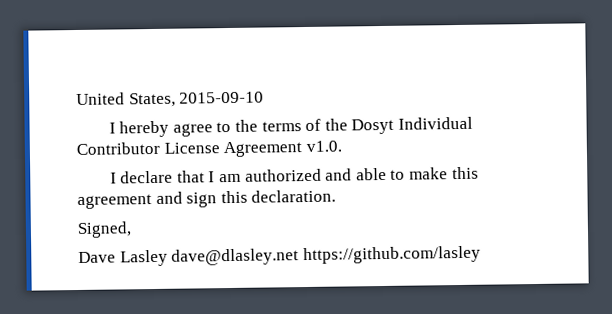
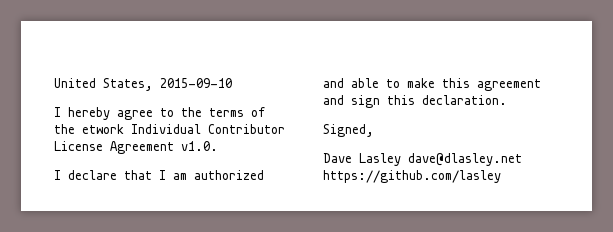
- I hereby agree to the terms of the Dosyt Individual Contributor License Agreement v1.0.
+ I hereby agree to the terms of the etwork Individual Contributor License Agreement v1.0.

